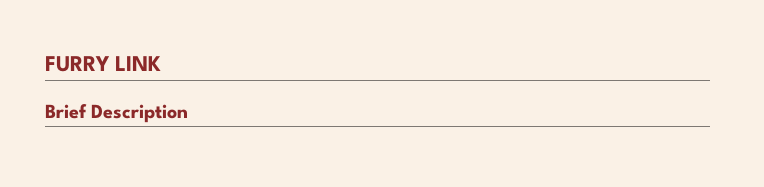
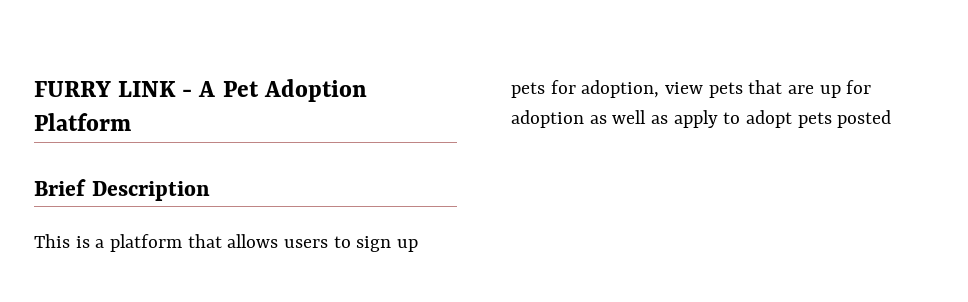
- FURRY LINK
+ FURRY LINK - A Pet Adoption Platform
  Brief Description
+ This is a platform that allows users to sign up pets for adoption, view pets that are up for adoption as well as apply to adopt pets posted

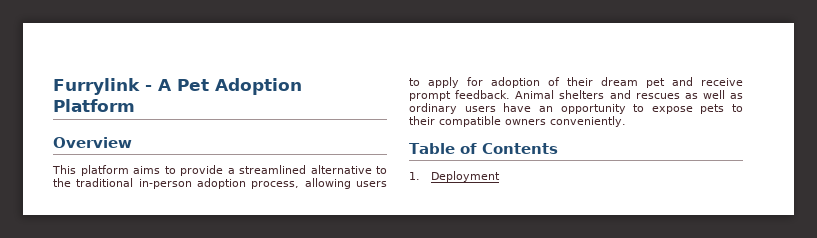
- FURRY LINK - A Pet Adoption Platform
+ Furrylink - A Pet Adoption Platform
- Brief Description
+ Overview
- This is a platform that allows users to sign up pets for adoption, view pets that are up for adoption as well as apply to adopt pets posted
+ This platform aims to provide a streamlined alternative to the traditional in-person adoption process, allowing users to apply for adoption of their dream pet and receive prompt feedback. Animal shelters and rescues as well as ordinary users have an opportunity to expose pets to their compatible owners conveniently.
+ Table of Contents
+ 1. Deployment

